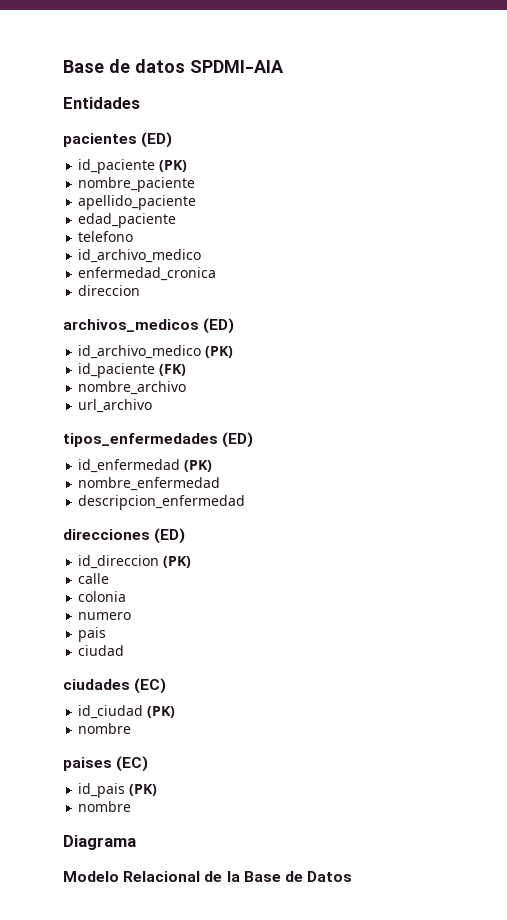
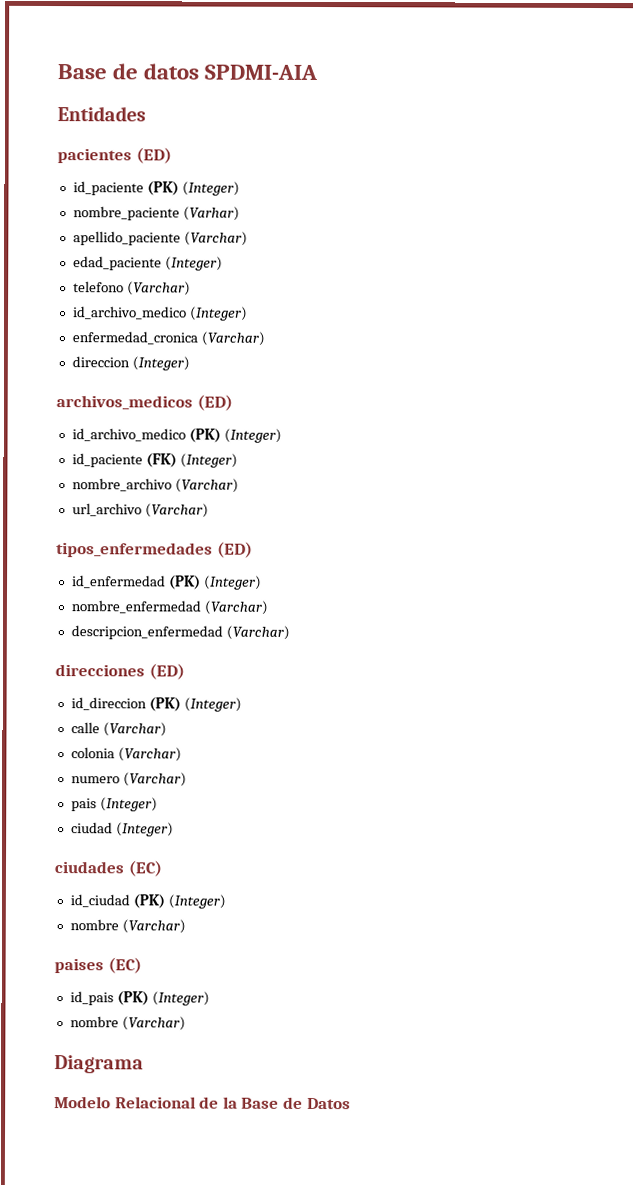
- id_paciente (PK)
+ id_paciente (PK) (Integer)
- nombre_paciente
+ nombre_paciente (Varhar)
- apellido_paciente
+ apellido_paciente (Varchar)
- edad_paciente
+ edad_paciente (Integer)
- telefono
- id_archivo_medico
+ telefono (Varchar)
+ id_archivo_medico (Integer)
- enfermedad_cronica
+ enfermedad_cronica (Varchar)
- direccion
+ direccion (Integer)
- id_archivo_medico (PK)
+ id_archivo_medico (PK) (Integer)
- id_paciente (FK)
+ id_paciente (FK) (Integer)
- nombre_archivo
+ nombre_archivo (Varchar)
- url_archivo
+ url_archivo (Varchar)
- id_enfermedad (PK)
+ id_enfermedad (PK) (Integer)
- nombre_enfermedad
+ nombre_enfermedad (Varchar)
- descripcion_enfermedad
+ descripcion_enfermedad (Varchar)
- id_direccion (PK)
+ id_direccion (PK) (Integer)
- calle
+ calle (Varchar)
- colonia
+ colonia (Varchar)
- numero
+ numero (Varchar)
- pais
+ pais (Integer)
- ciudad
+ ciudad (Integer)
- id_ciudad (PK)
- nombre
+ id_ciudad (PK) (Integer)
+ nombre (Varchar)
- id_pais (PK)
- nombre
+ id_pais (PK) (Integer)
+ nombre (Varchar)

